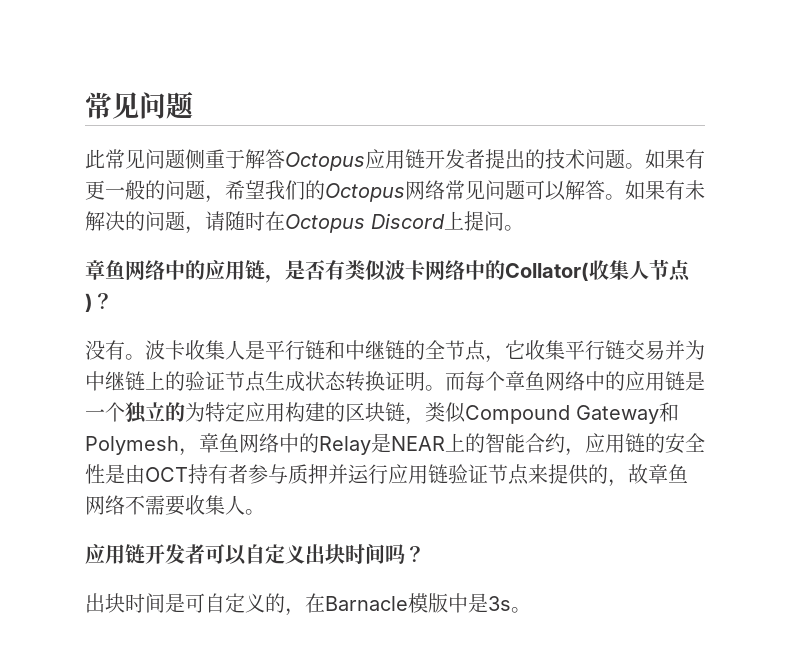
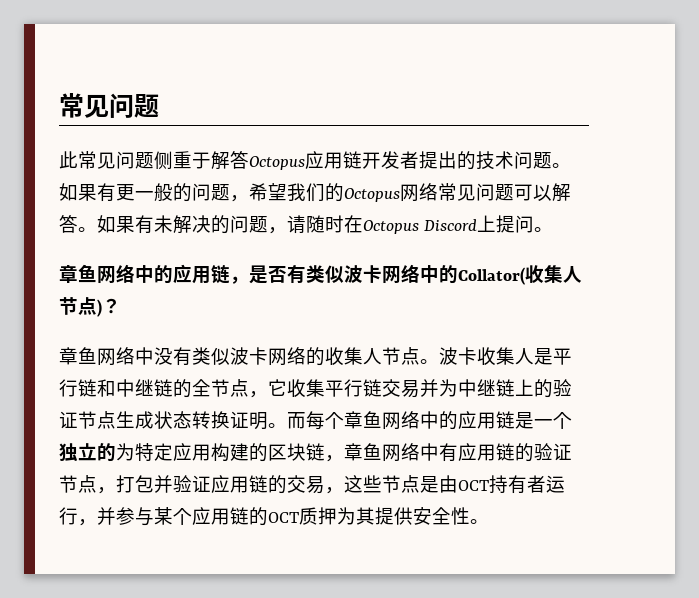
- 没有。
+ 章鱼网络中没有类似波卡网络的收集人节点。
- 而每个章鱼网络中的应用链是一个独立的为特定应用构建的区块链，类似Compound Gateway和Polymesh，章鱼网络中的Relay是NEAR上的智能合约，应用链的安全性是由OCT持有者参与质押并运行应用链验证节点来提供的，故章鱼网络不需要收集人。
- 应用链开发者可以自定义出块时间吗？
- 出块时间是可自定义的，在Barnacle模版中是3s。
+ 而每个章鱼网络中的应用链是一个独立的为特定应用构建的区块链，章鱼网络中有应用链的验证节点，打包并验证应用链的交易，这些节点是由OCT持有者运行，并参与某个应用链的OCT质押为其提供安全性。

